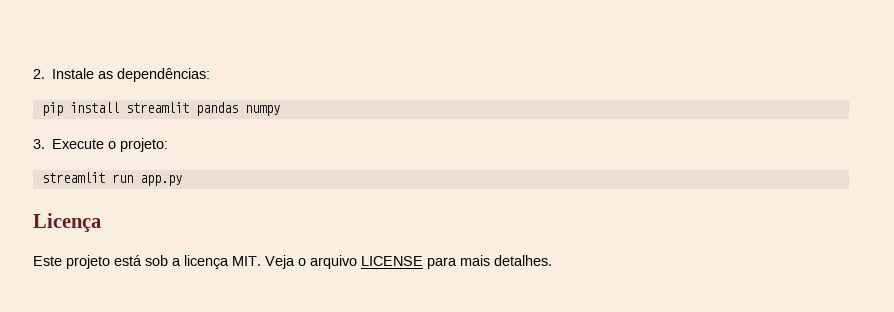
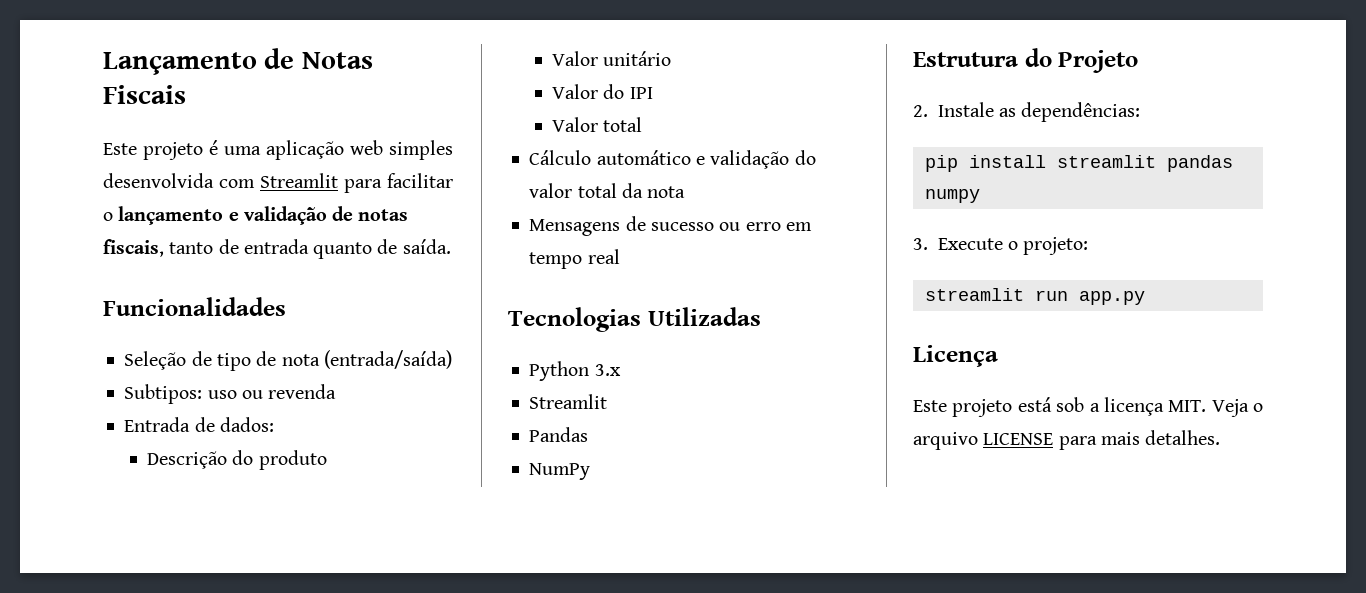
+ Lançamento de Notas Fiscais
+ Este projeto é uma aplicação web simples desenvolvida com Streamlit para facilitar o lançamento e validação de notas fiscais, tanto de entrada quanto de saída.
+ Funcionalidades
+ Seleção de tipo de nota (entrada/saída)
+ Subtipos: uso ou revenda
+ Entrada de dados:
+ Descrição do produto
+ Valor unitário
+ Valor do IPI
+ Valor total
+ Cálculo automático e validação do valor total da nota
+ Mensagens de sucesso ou erro em tempo real
+ Tecnologias Utilizadas
+ Python 3.x
+ Streamlit
+ Pandas
+ NumPy
+ Estrutura do Projeto

